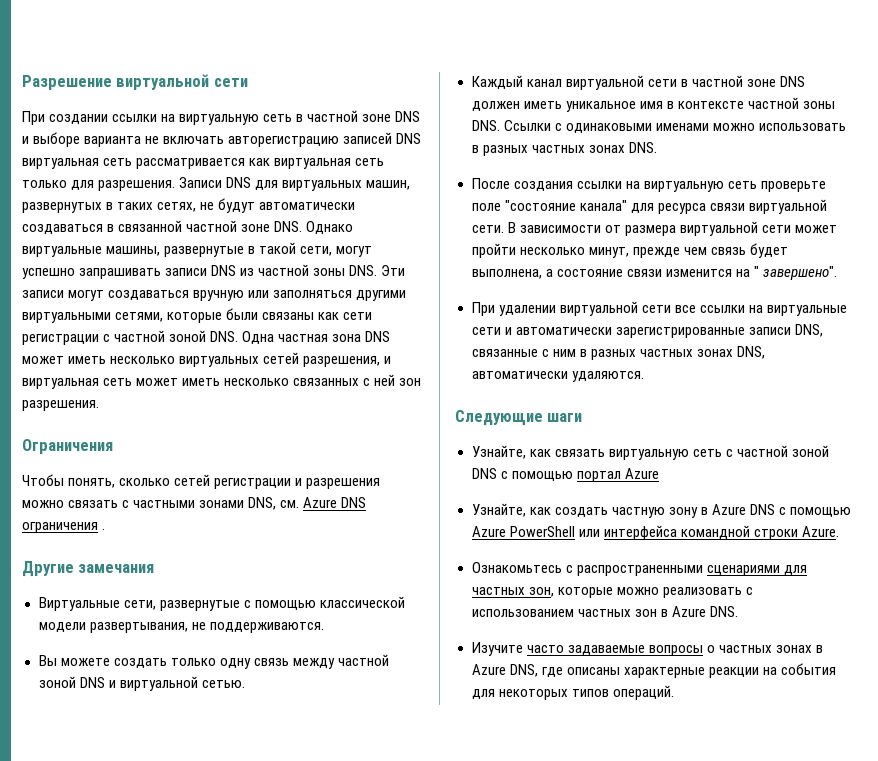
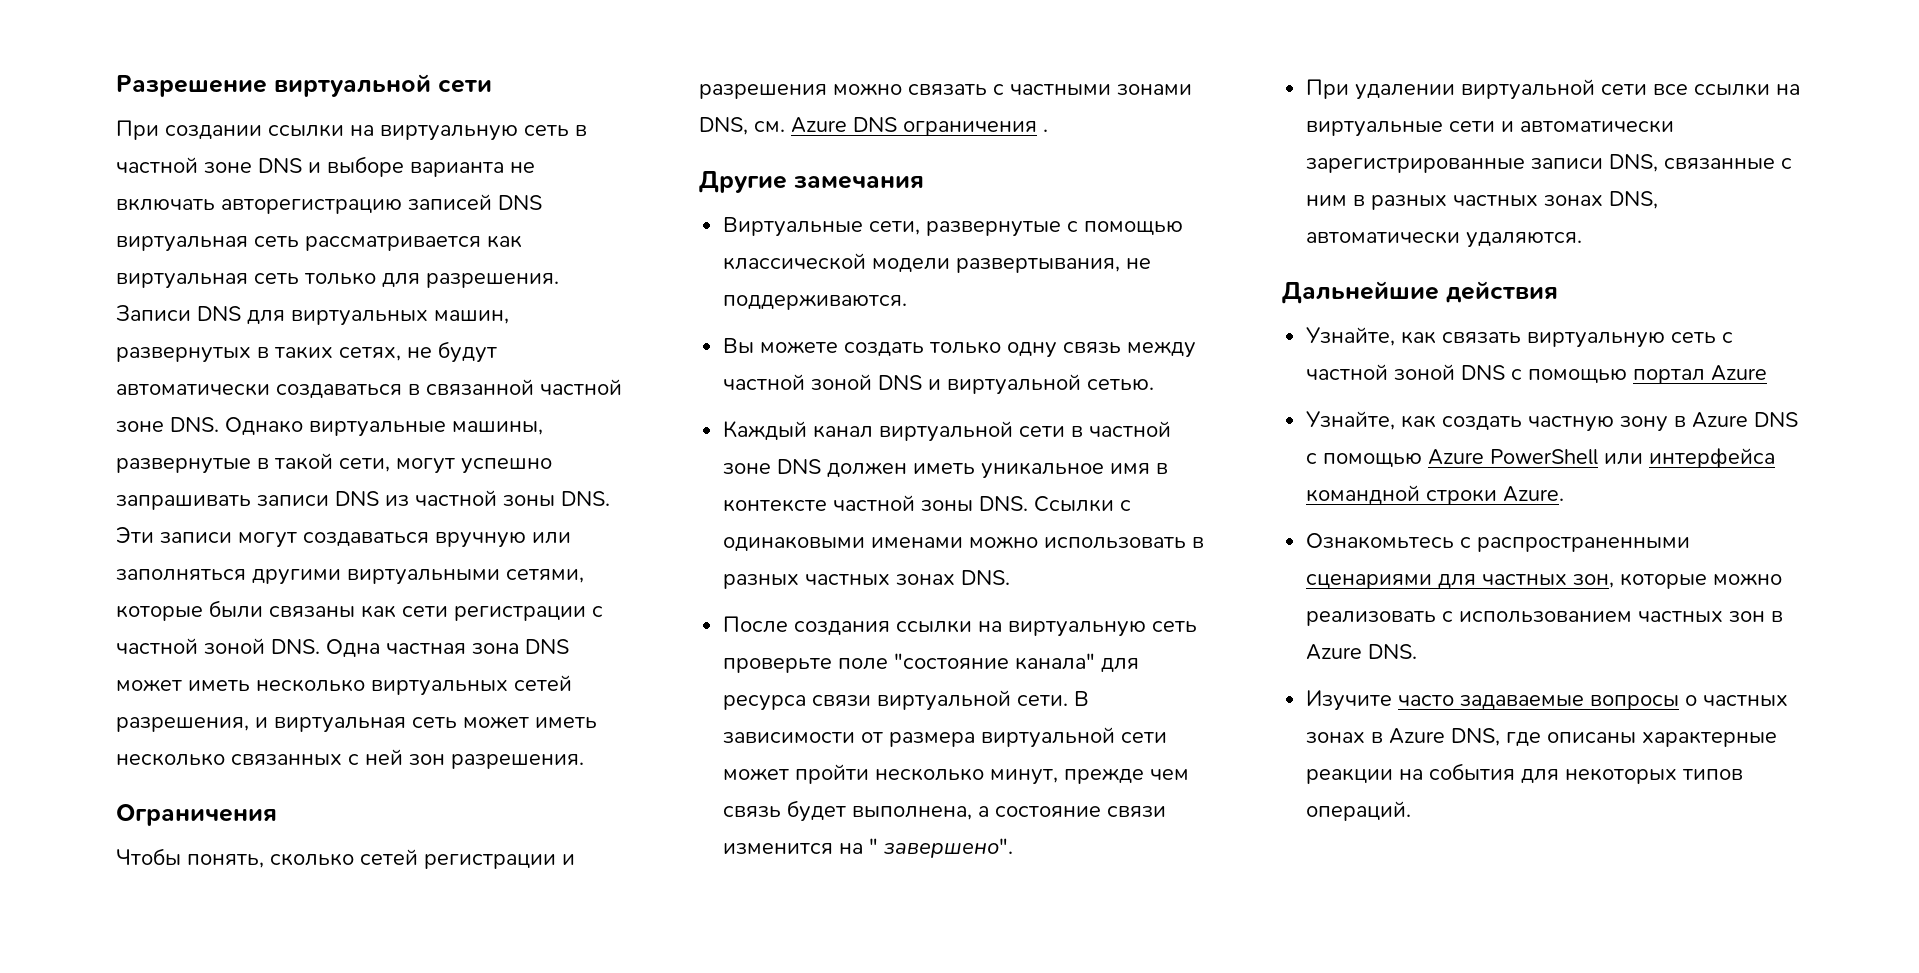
- Следующие шаги
+ Дальнейшие действия

